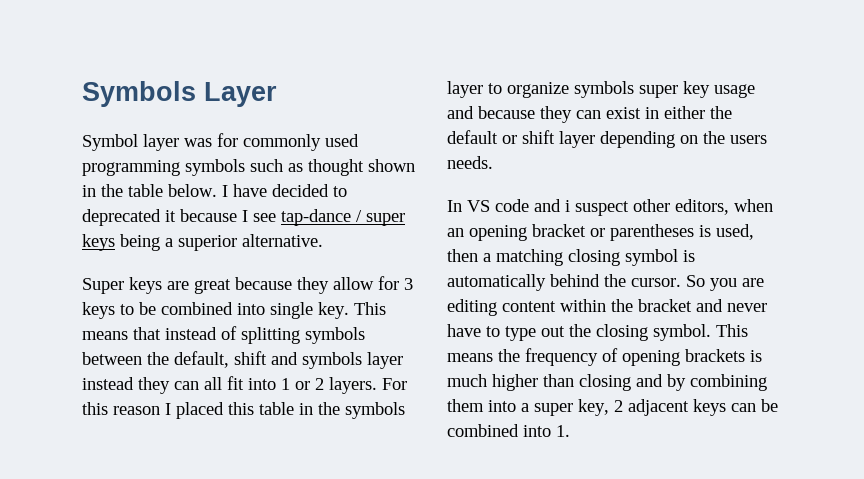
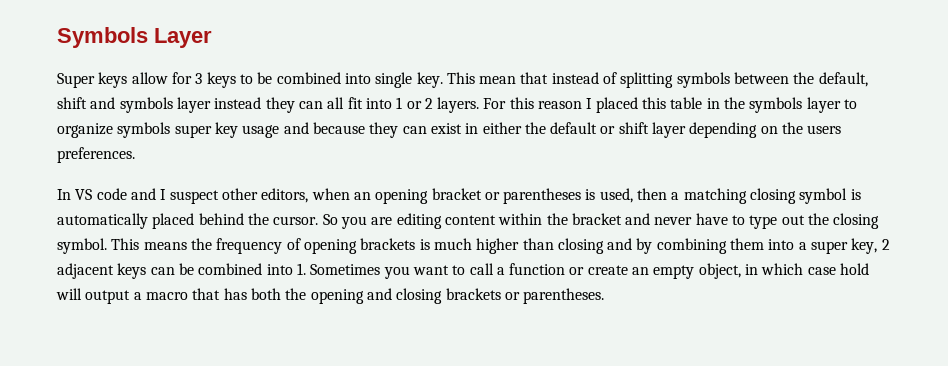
- Symbol layer was for commonly used programming symbols such as thought shown in the table below. I have decided to deprecated it because I see tap-dance / super keys being a superior alternative.
- Super keys are great because they allow for 3 keys to be combined into single key.
+ Super keys allow for 3 keys to be combined into single key.
- This means that instead of splitting symbols between the default, shift and symbols layer instead they can all fit into 1 or 2 layers.
+ This mean that instead of splitting symbols between the default, shift and symbols layer instead they can all fit into 1 or 2 layers.
- For this reason I placed this table in the symbols layer to organize symbols super key usage and because they can exist in either the default or shift layer depending on the users needs.
+ For this reason I placed this table in the symbols layer to organize symbols super key usage and because they can exist in either the default or shift layer depending on the users preferences.
- In VS code and i suspect other editors, when an opening bracket or parentheses is used, then a matching closing symbol is automatically behind the cursor.
+ In VS code and I suspect other editors, when an opening bracket or parentheses is used, then a matching closing symbol is automatically placed behind the cursor.
- This means the frequency of opening brackets is much higher than closing and by combining them into a super key, 2 adjacent keys can be combined into 1.
+ This means the frequency of opening brackets is much higher than closing and by combining them into a super key, 2 adjacent keys can be combined into 1. Sometimes you want to call a function or create an empty object, in which case hold will output a macro that has both the opening and closing brackets or parentheses.

